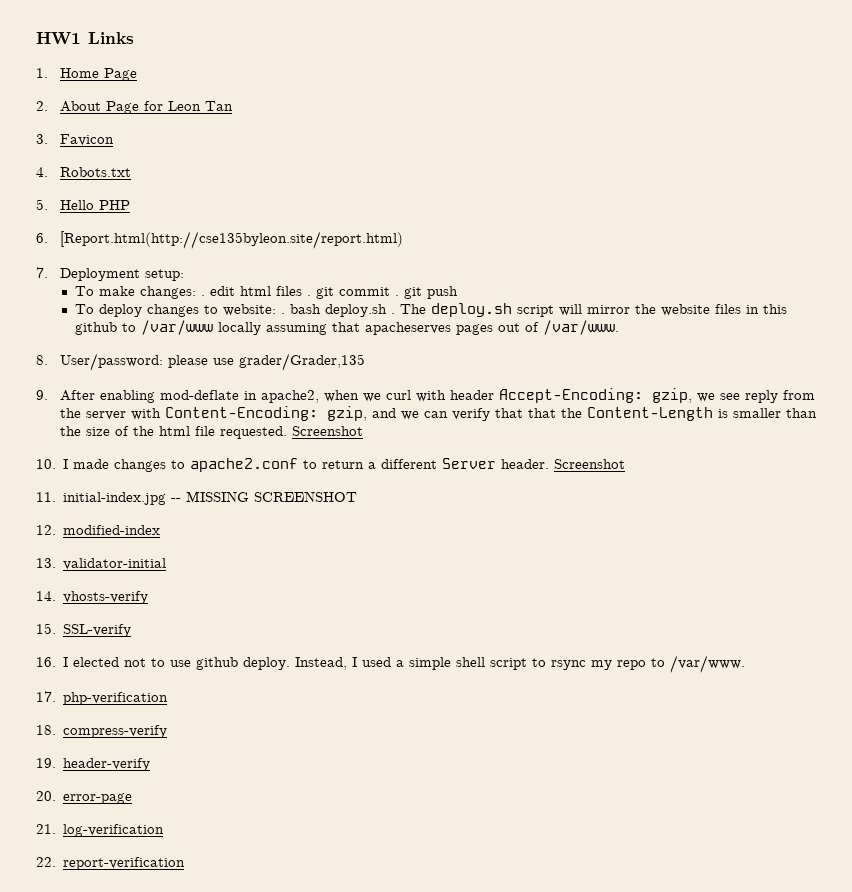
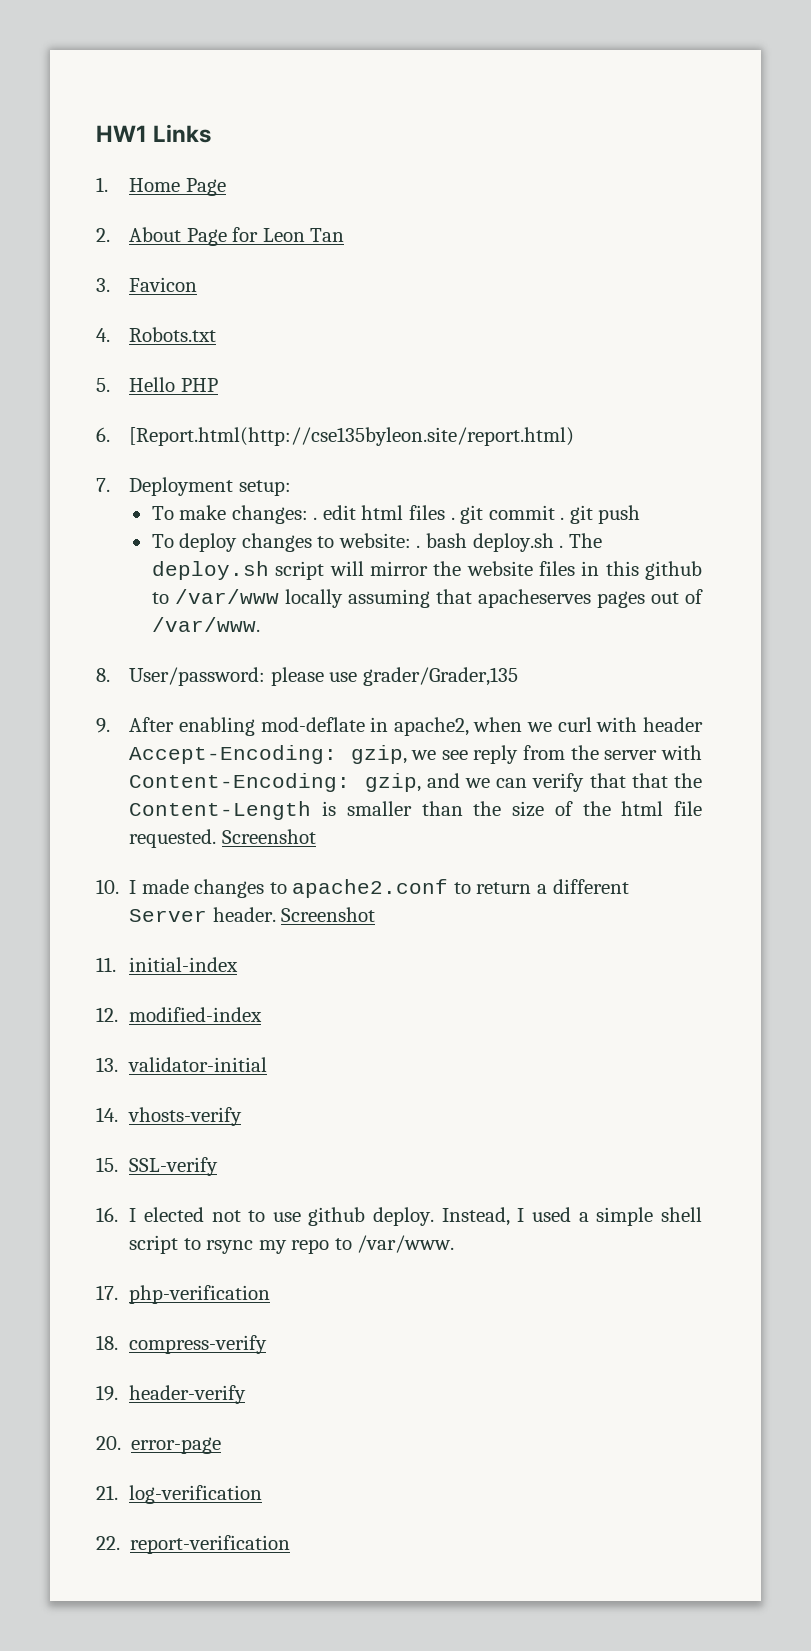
- 11. initial-index.jpg -- MISSING SCREENSHOT
+ 11. initial-index

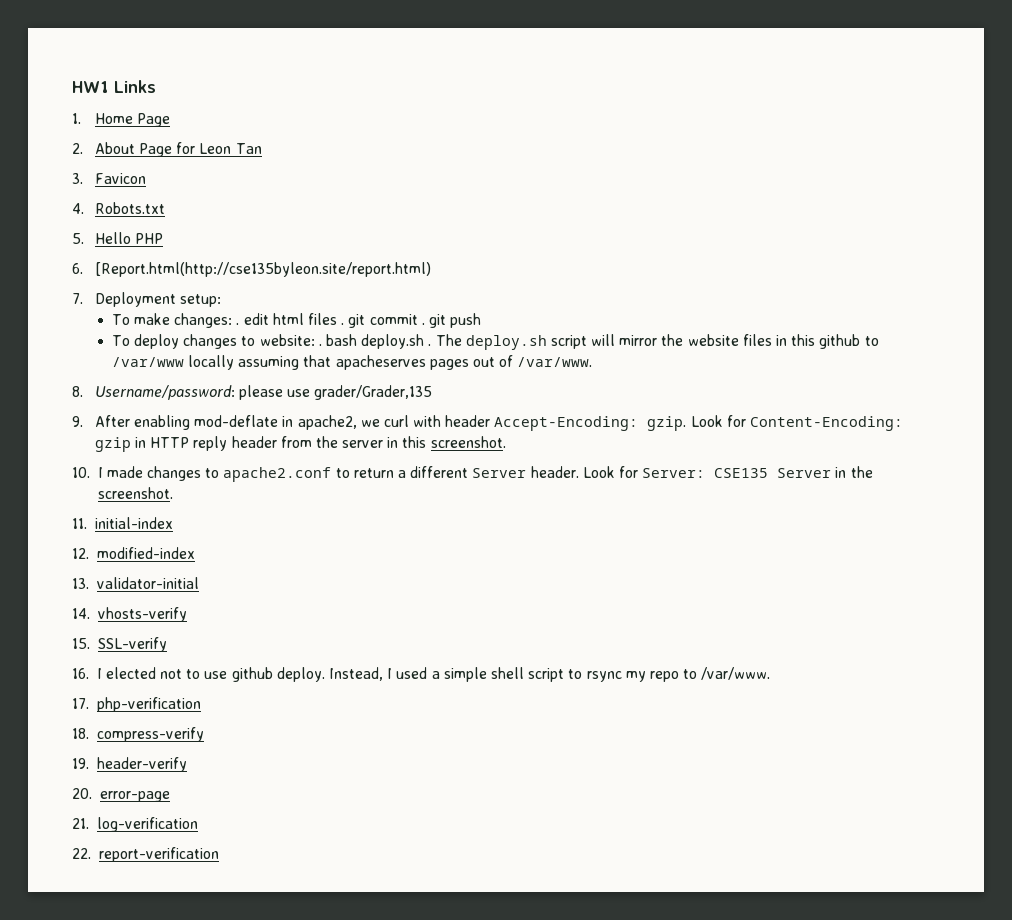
- 8. User/password: please use grader/Grader,135
+ 8. Username/password: please use grader/Grader,135
- 9. After enabling mod-deflate in apache2, when we curl with header Accept-Encoding: gzip, we see reply from the server with Content-Encoding: gzip, and we can verify that that the Content-Length is smaller than the size of the html file requested. Screenshot
+ 9. After enabling mod-deflate in apache2, we curl with header Accept-Encoding: gzip. Look for Content-Encoding: gzip in HTTP reply header from the server in this screenshot.
- 10. I made changes to apache2.conf to return a different Server header. Screenshot
+ 10. I made changes to apache2.conf to return a different Server header. Look for Server: CSE135 Server in the screenshot.

